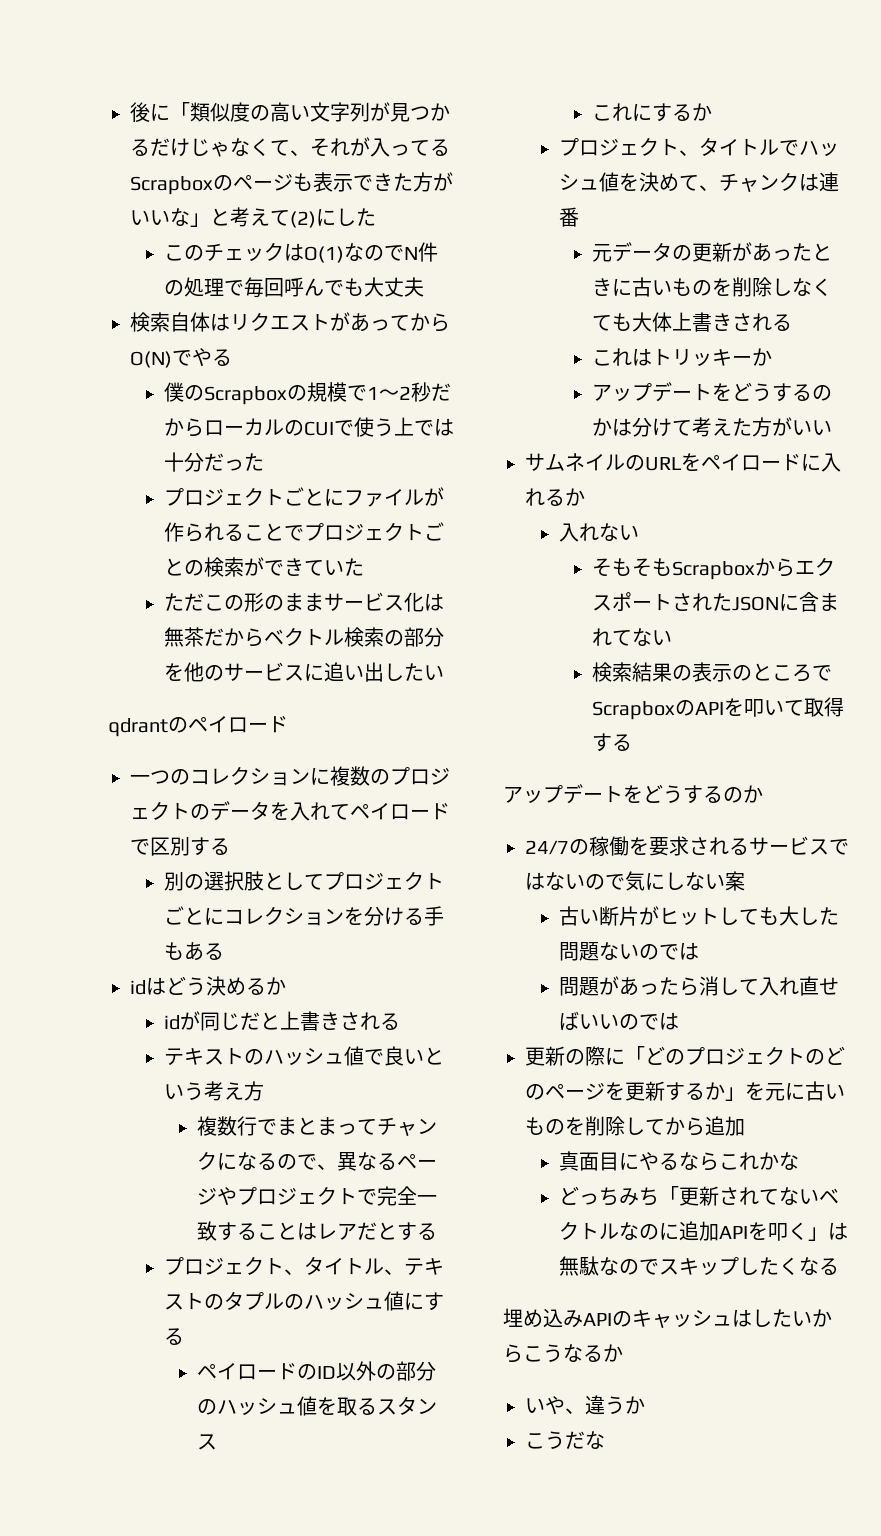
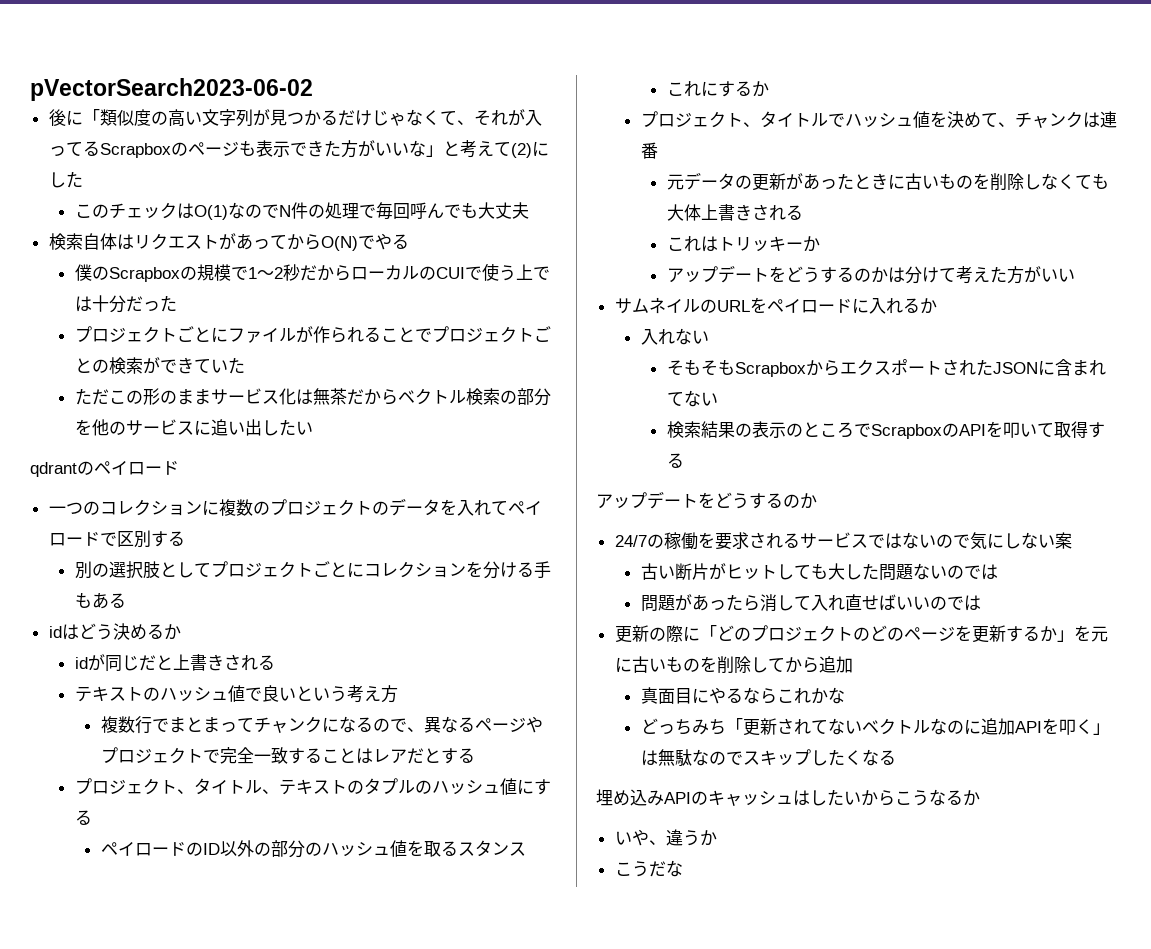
+ pVectorSearch2023-06-02

